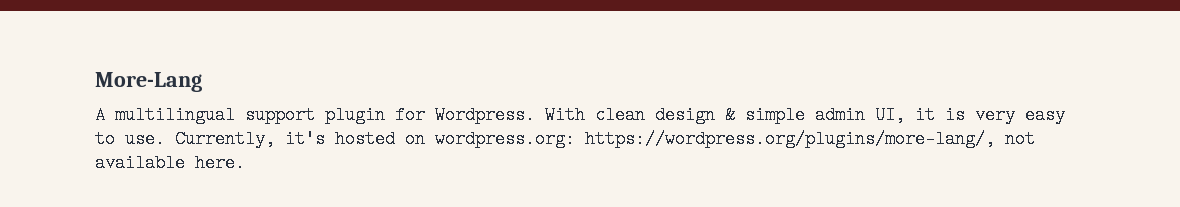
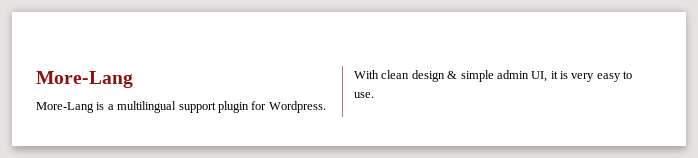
- A multilingual support plugin for Wordpress.
+ More-Lang is a multilingual support plugin for Wordpress.
- Currently, it's hosted on wordpress.org: https://wordpress.org/plugins/more-lang/, not available here.

